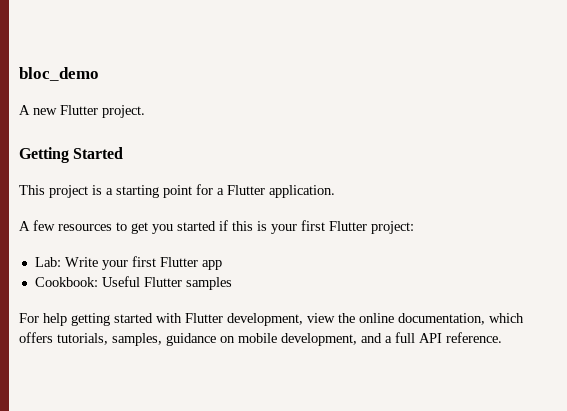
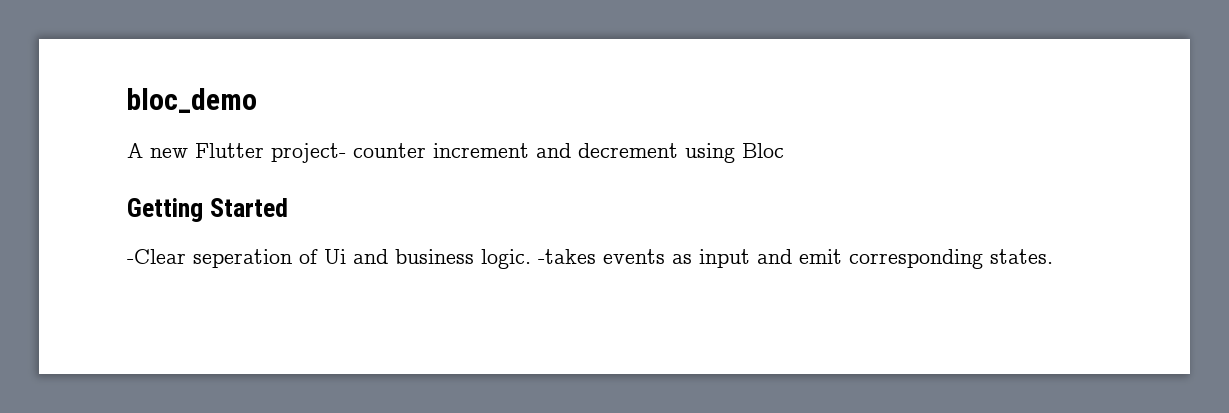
- A new Flutter project.
+ A new Flutter project- counter increment and decrement using Bloc
  Getting Started
- This project is a starting point for a Flutter application.
- A few resources to get you started if this is your first Flutter project:
- Lab: Write your first Flutter app
- Cookbook: Useful Flutter samples
- For help getting started with Flutter development, view the online documentation, which offers tutorials, samples, guidance on mobile development, and a full API reference.
+ -Clear seperation of Ui and business logic. -takes events as input and emit corresponding states.

